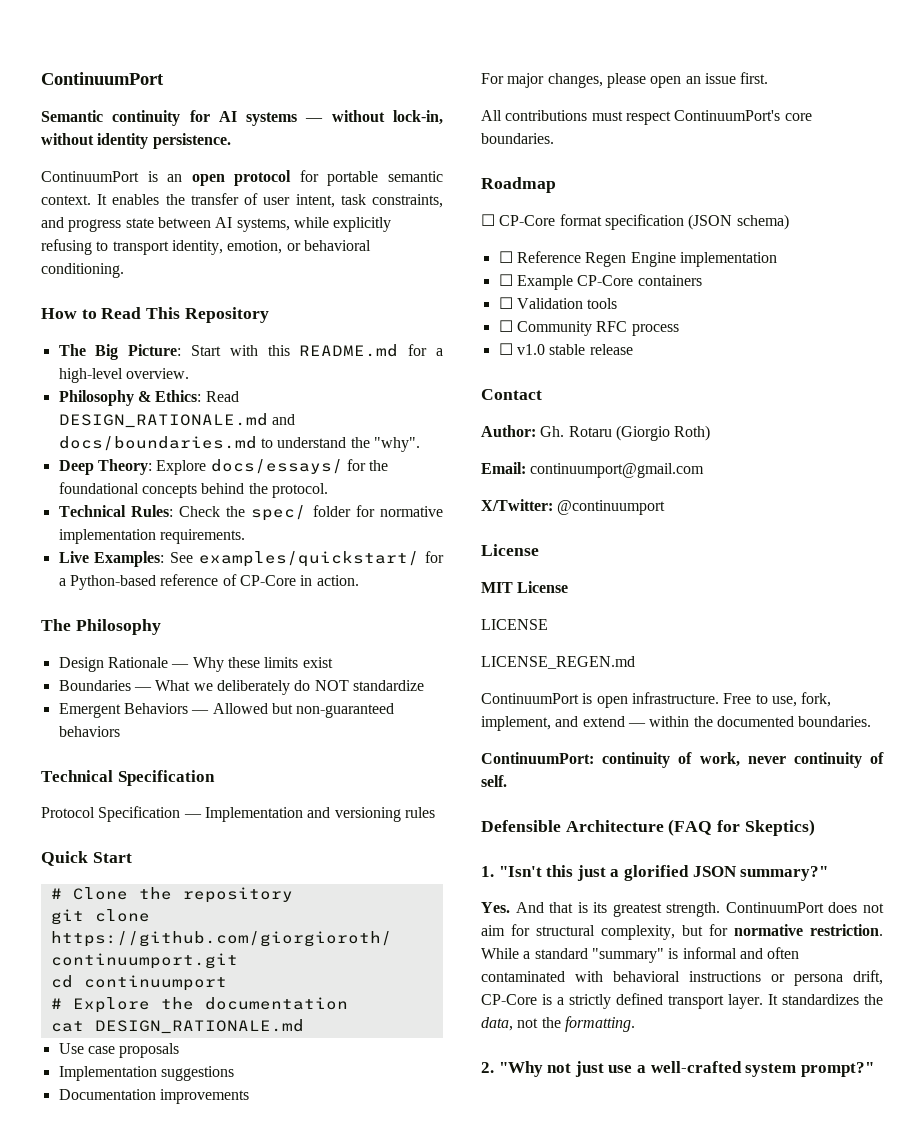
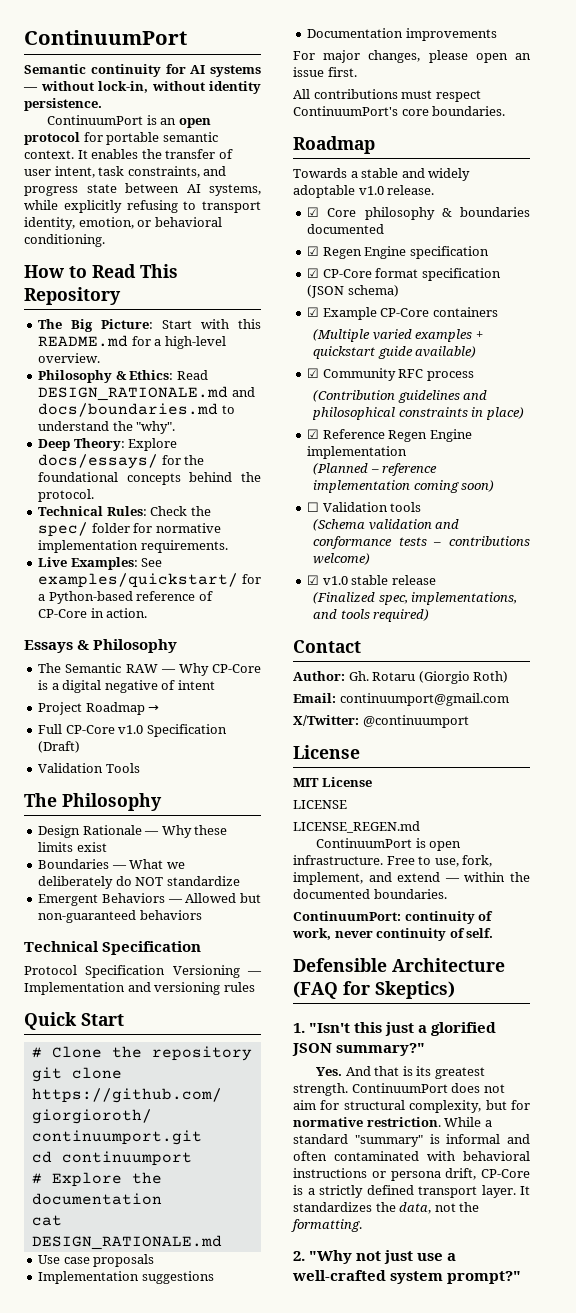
+ Essays & Philosophy
+ The Semantic RAW — Why CP-Core is a digital negative of intent
+ Project Roadmap →
+ Full CP-Core v1.0 Specification (Draft)
+ Validation Tools
- Protocol Specification — Implementation and versioning rules
+ Protocol Specification Versioning — Implementation and versioning rules
- ☐ CP-Core format specification (JSON schema)
+ Towards a stable and widely adoptable v1.0 release.
+ ☑ Core philosophy & boundaries documented
+ ☑ Regen Engine specification
+ ☑ CP-Core format specification (JSON schema)
- ☐ Reference Regen Engine implementation
- ☐ Example CP-Core containers
+ ☑ Example CP-Core containers
+ (Multiple varied examples + quickstart guide available)
+ ☑ Community RFC process
+ (Contribution guidelines and philosophical constraints in place)
+ ☑ Reference Regen Engine implementation
+ (Planned – reference implementation coming soon)
  ☐ Validation tools
- ☐ Community RFC process
- ☐ v1.0 stable release
+ (Schema validation and conformance tests – contributions welcome)
+ ☑ v1.0 stable release
+ (Finalized spec, implementations, and tools required)

